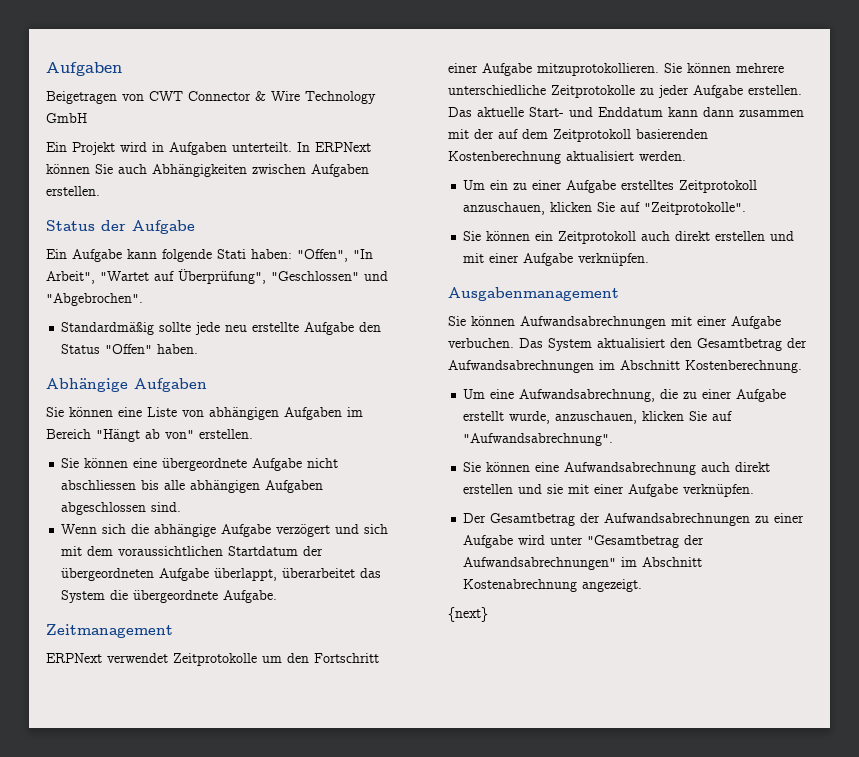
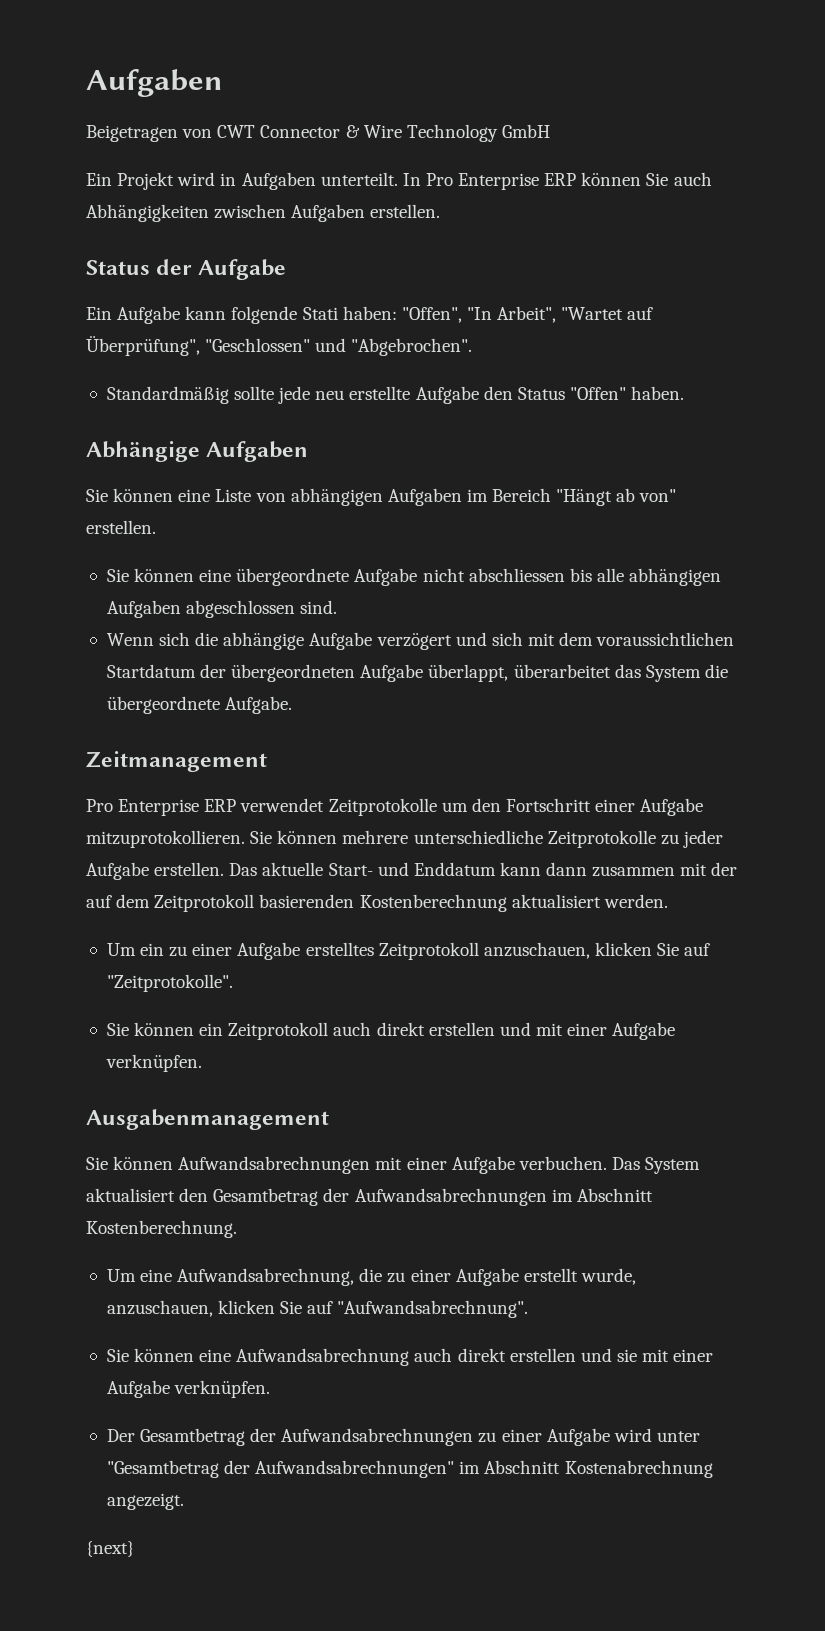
- In ERPNext können Sie auch Abhängigkeiten zwischen Aufgaben erstellen.
+ In Pro Enterprise ERP können Sie auch Abhängigkeiten zwischen Aufgaben erstellen.
- ERPNext verwendet Zeitprotokolle um den Fortschritt einer Aufgabe mitzuprotokollieren.
+ Pro Enterprise ERP verwendet Zeitprotokolle um den Fortschritt einer Aufgabe mitzuprotokollieren.

